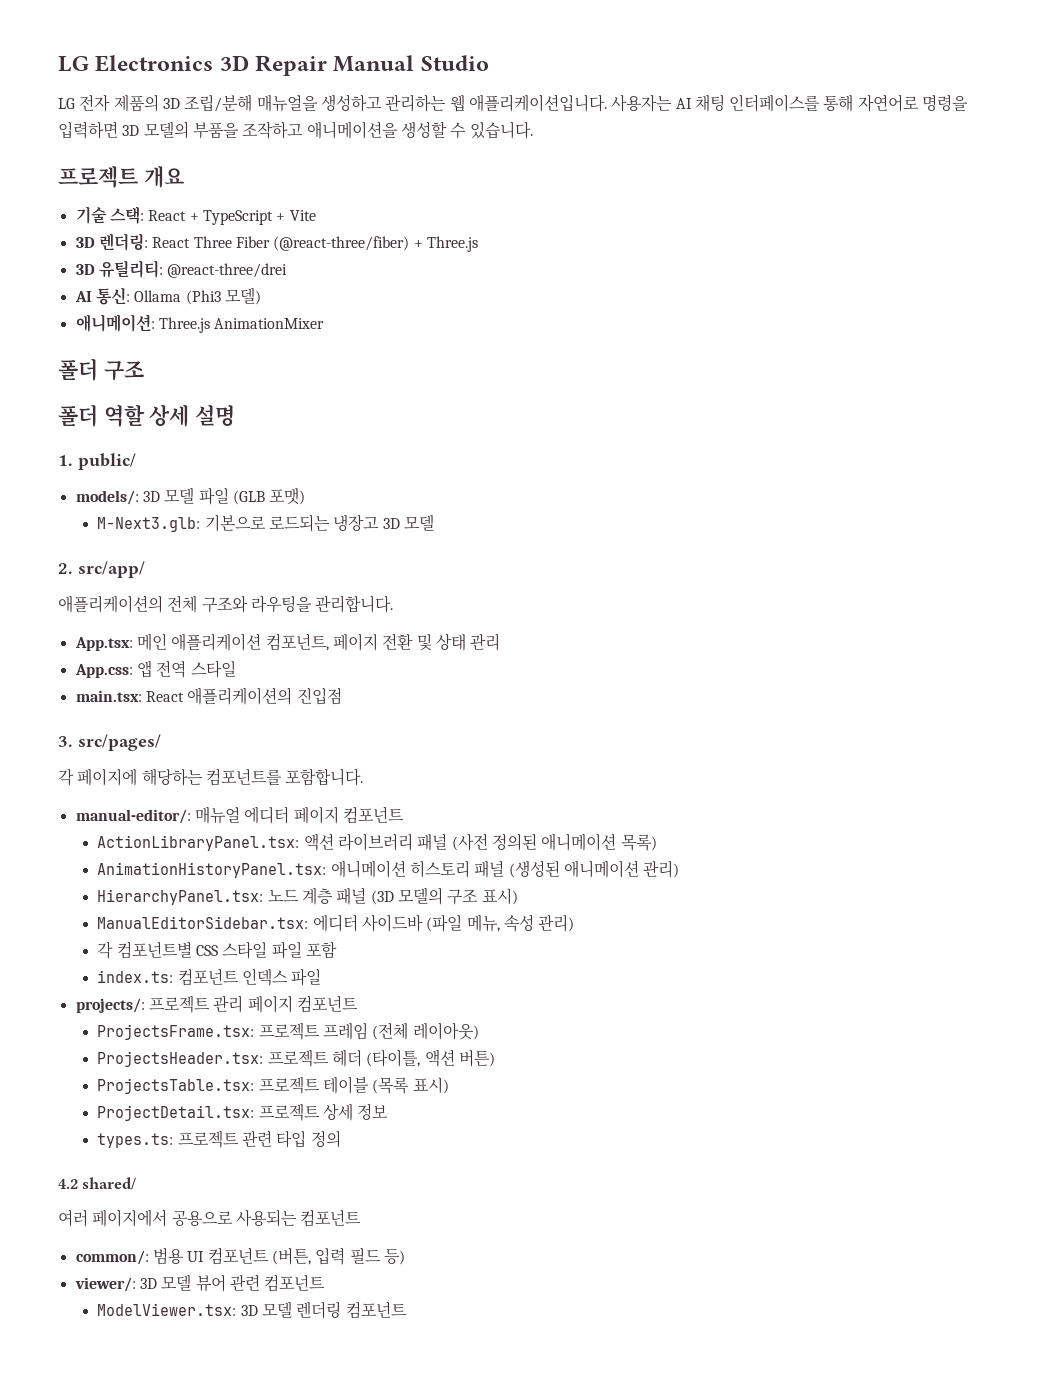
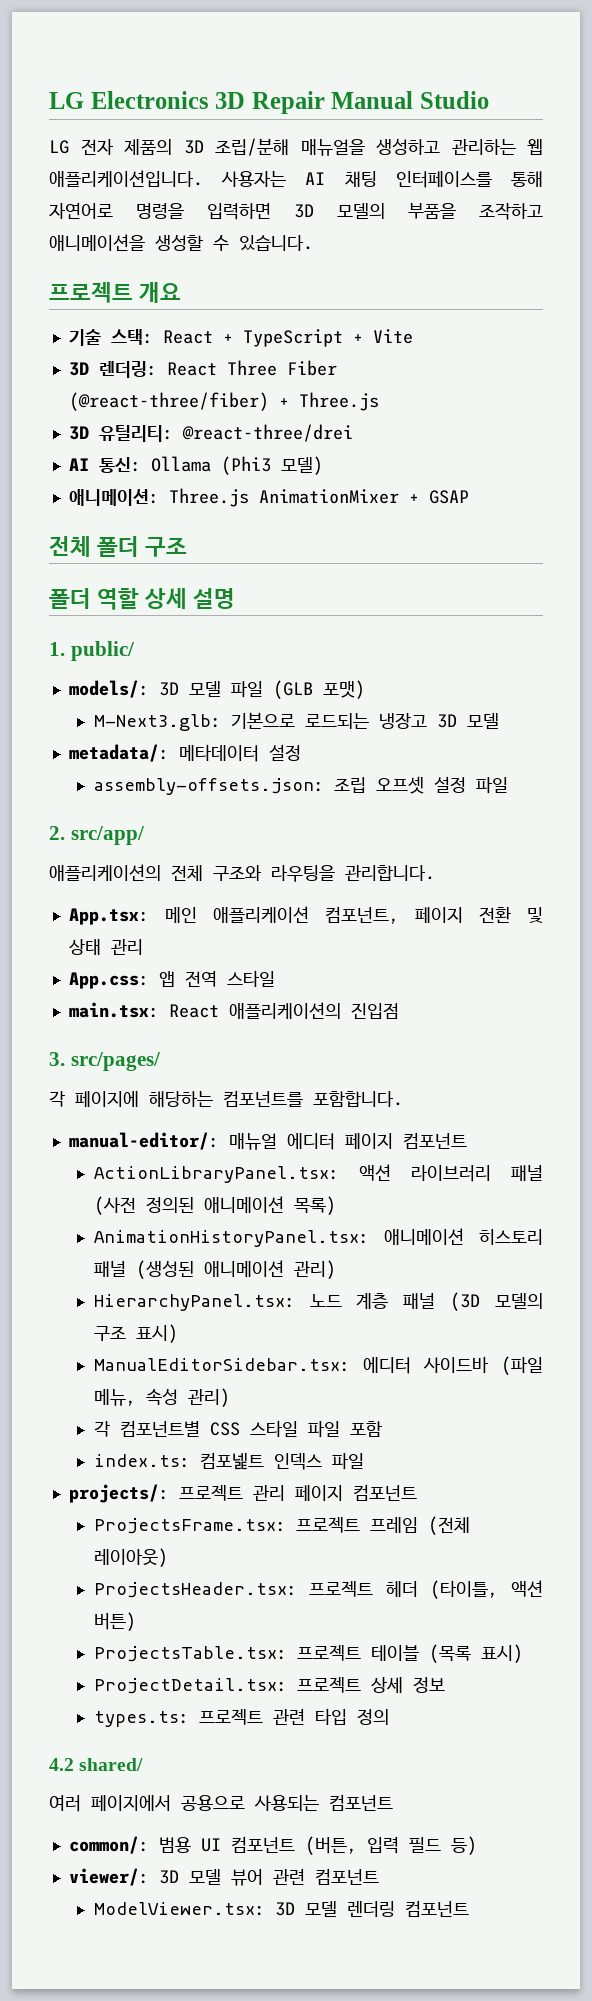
- 애니메이션: Three.js AnimationMixer
- 폴더 구조
+ 애니메이션: Three.js AnimationMixer + GSAP
+ 전체 폴더 구조
+ metadata/: 메타데이터 설정
+ assembly-offsets.json: 조립 오프셋 설정 파일
- index.ts: 컴포넌트 인덱스 파일
+ index.ts: 컴포넱트 인덱스 파일

